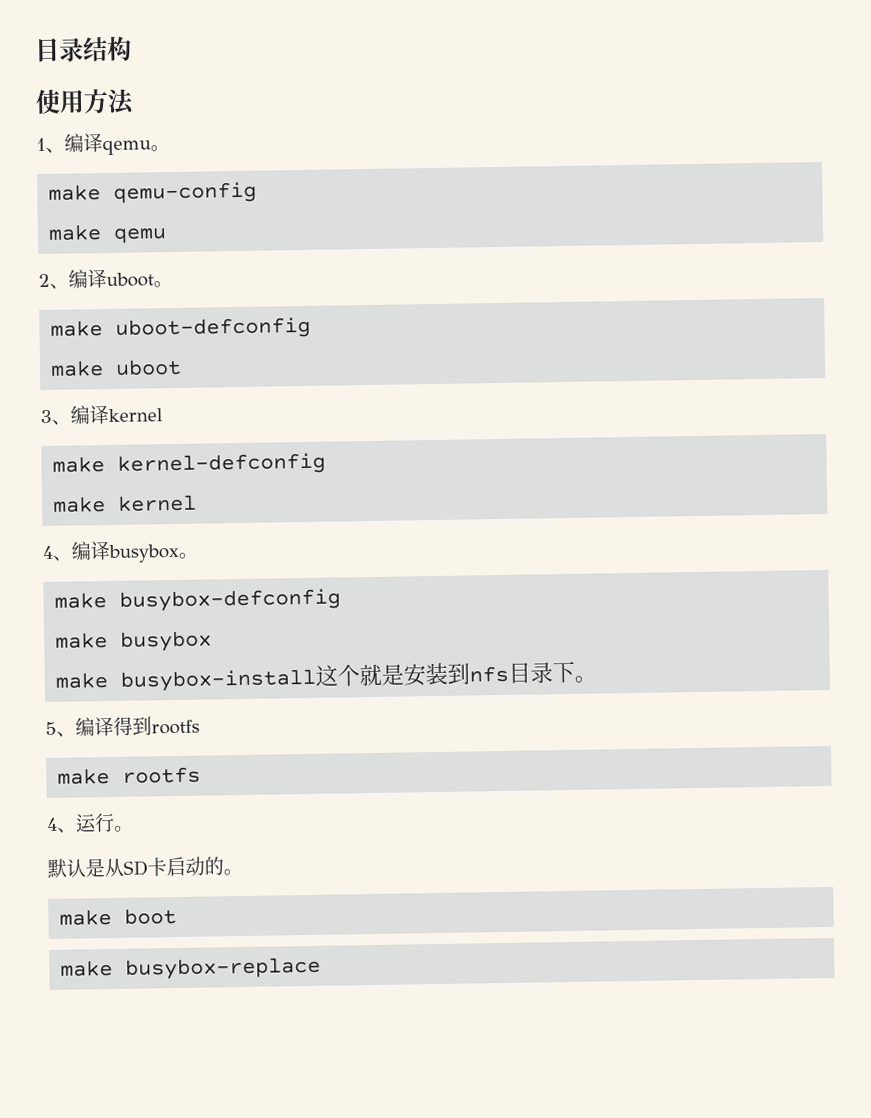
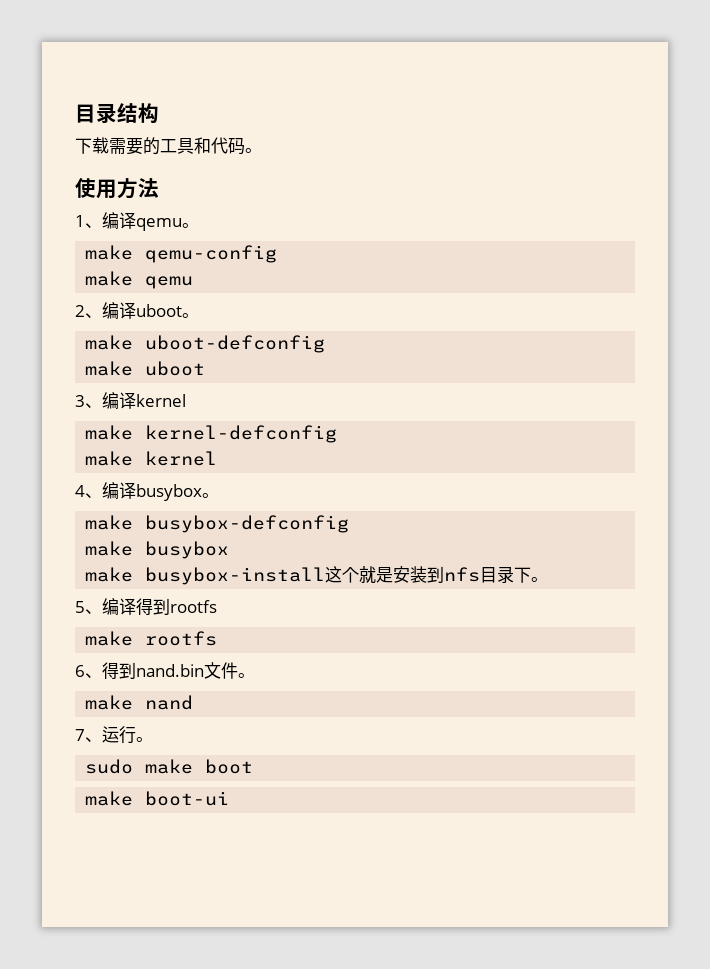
+ 下载需要的工具和代码。
- 4、运行。
- 默认是从SD卡启动的。
- make boot
+ 6、得到nand.bin文件。
+ make nand
+ 7、运行。
+ sudo make boot
- make busybox-replace
+ make boot-ui

